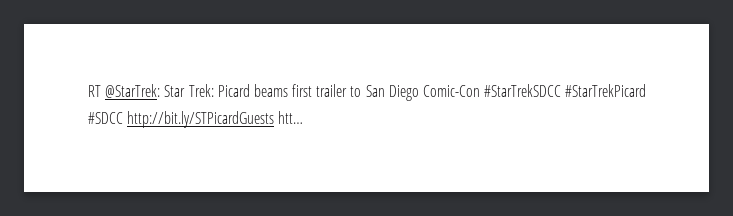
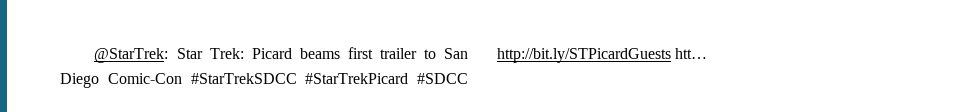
- RT @StarTrek: Star Trek: Picard beams first trailer to San Diego Comic-Con #StarTrekSDCC #StarTrekPicard #SDCC http://bit.ly/STPicardGuests htt…
+ @StarTrek: Star Trek: Picard beams first trailer to San Diego Comic-Con #StarTrekSDCC #StarTrekPicard #SDCC http://bit.ly/STPicardGuests htt…

